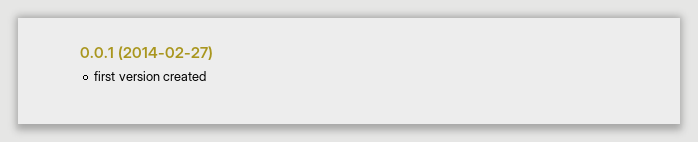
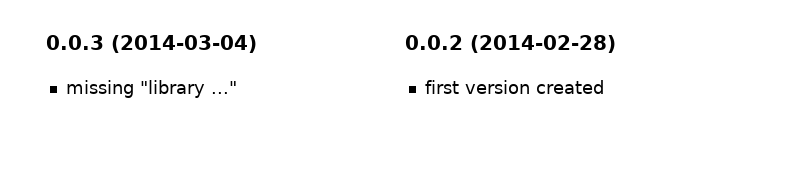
- 0.0.1 (2014-02-27)
+ 0.0.3 (2014-03-04)
+ missing "library ..."
+ 0.0.2 (2014-02-28)

